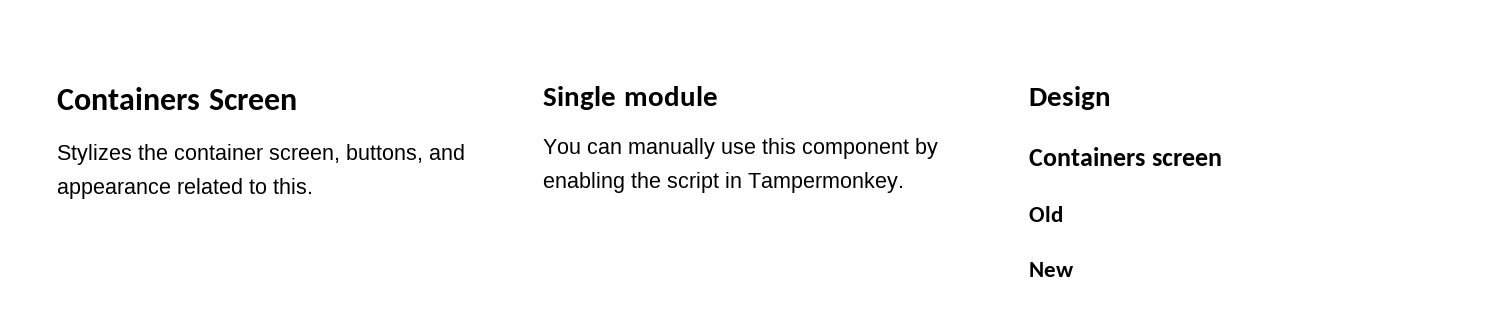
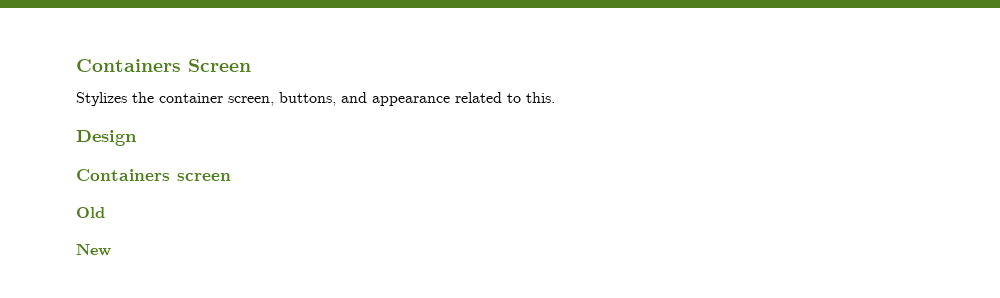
- Single module
- You can manually use this component by enabling the script in Tampermonkey.

